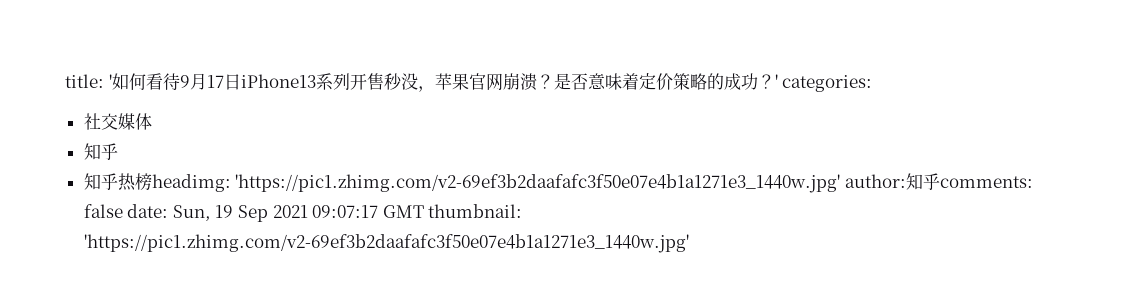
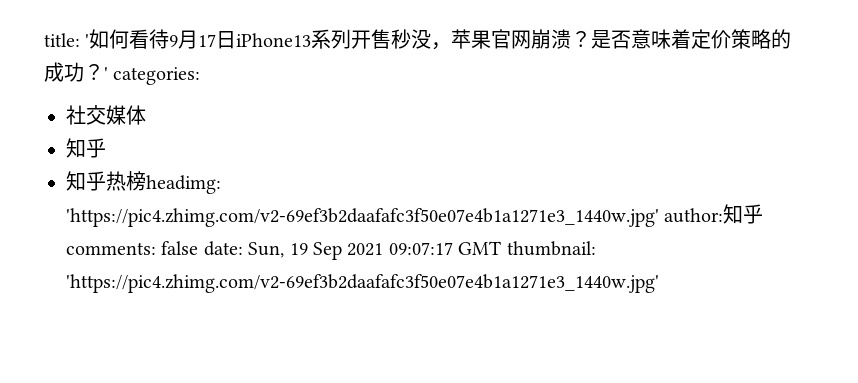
- 知乎热榜headimg: 'https://pic1.zhimg.com/v2-69ef3b2daafafc3f50e07e4b1a1271e3_1440w.jpg' author:知乎comments: false date: Sun, 19 Sep 2021 09:07:17 GMT thumbnail: 'https://pic1.zhimg.com/v2-69ef3b2daafafc3f50e07e4b1a1271e3_1440w.jpg'
+ 知乎热榜headimg: 'https://pic4.zhimg.com/v2-69ef3b2daafafc3f50e07e4b1a1271e3_1440w.jpg' author:知乎comments: false date: Sun, 19 Sep 2021 09:07:17 GMT thumbnail: 'https://pic4.zhimg.com/v2-69ef3b2daafafc3f50e07e4b1a1271e3_1440w.jpg'

